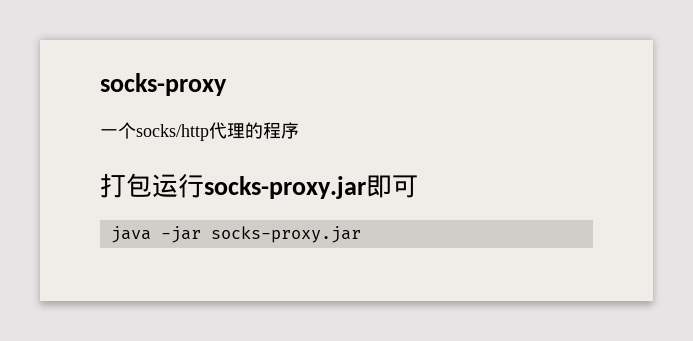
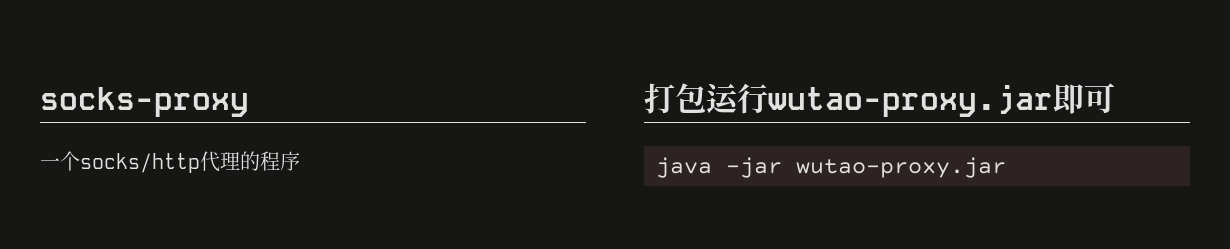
- 打包运行socks-proxy.jar即可
+ 打包运行wutao-proxy.jar即可
- java -jar socks-proxy.jar
+ java -jar wutao-proxy.jar

